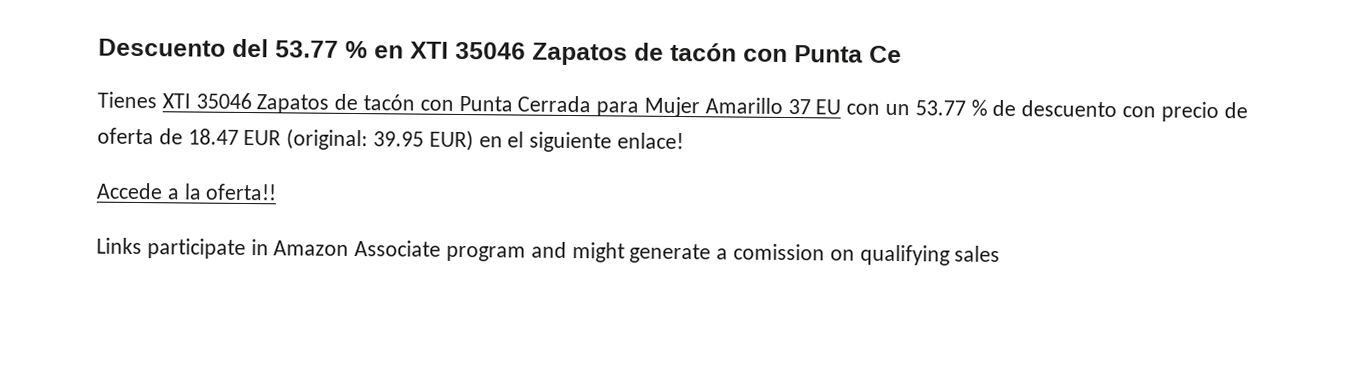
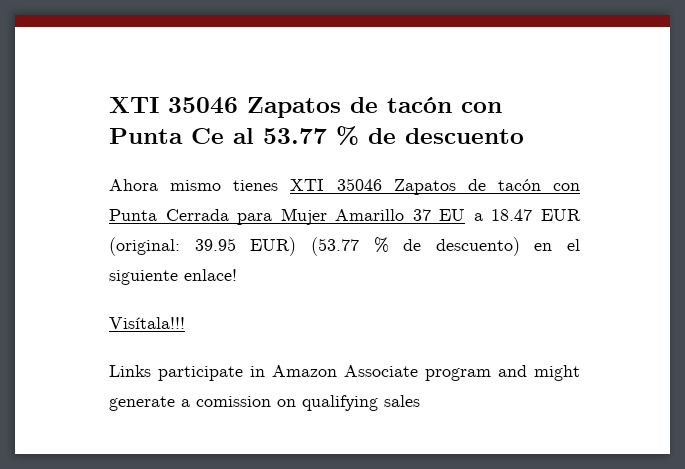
- Descuento del 53.77 % en XTI 35046 Zapatos de tacón con Punta Ce
- Tienes XTI 35046 Zapatos de tacón con Punta Cerrada para Mujer Amarillo 37 EU con un 53.77 % de descuento con precio de oferta de 18.47 EUR (original: 39.95 EUR) en el siguiente enlace!
+ XTI 35046 Zapatos de tacón con Punta Ce al 53.77 % de descuento
+ Ahora mismo tienes XTI 35046 Zapatos de tacón con Punta Cerrada para Mujer Amarillo 37 EU a 18.47 EUR (original: 39.95 EUR) (53.77 % de descuento) en el siguiente enlace!
- Accede a la oferta!!
+ Visítala!!!

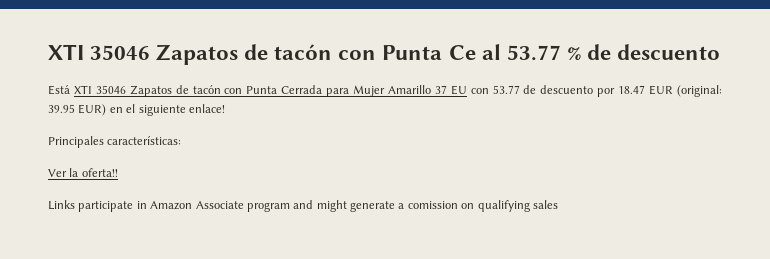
- Ahora mismo tienes XTI 35046 Zapatos de tacón con Punta Cerrada para Mujer Amarillo 37 EU a 18.47 EUR (original: 39.95 EUR) (53.77 % de descuento) en el siguiente enlace!
+ Está XTI 35046 Zapatos de tacón con Punta Cerrada para Mujer Amarillo 37 EU con 53.77 de descuento por 18.47 EUR (original: 39.95 EUR) en el siguiente enlace!
- Visítala!!!
+ Principales características:
+ Ver la oferta!!

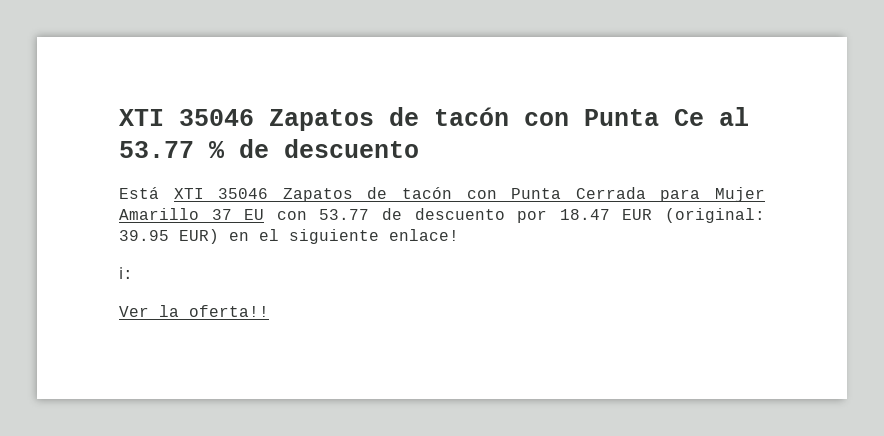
- Principales características:
+ ℹ:
- Links participate in Amazon Associate program and might generate a comission on qualifying sales

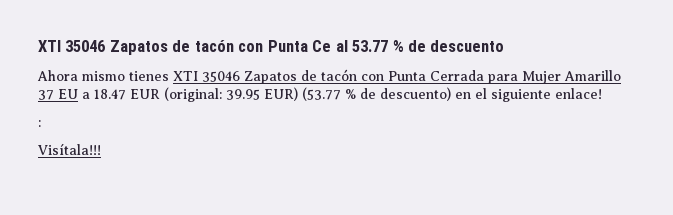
- Está XTI 35046 Zapatos de tacón con Punta Cerrada para Mujer Amarillo 37 EU con 53.77 de descuento por 18.47 EUR (original: 39.95 EUR) en el siguiente enlace!
+ Ahora mismo tienes XTI 35046 Zapatos de tacón con Punta Cerrada para Mujer Amarillo 37 EU a 18.47 EUR (original: 39.95 EUR) (53.77 % de descuento) en el siguiente enlace!
- ℹ:
- Ver la oferta!!
+ :
+ Visítala!!!

